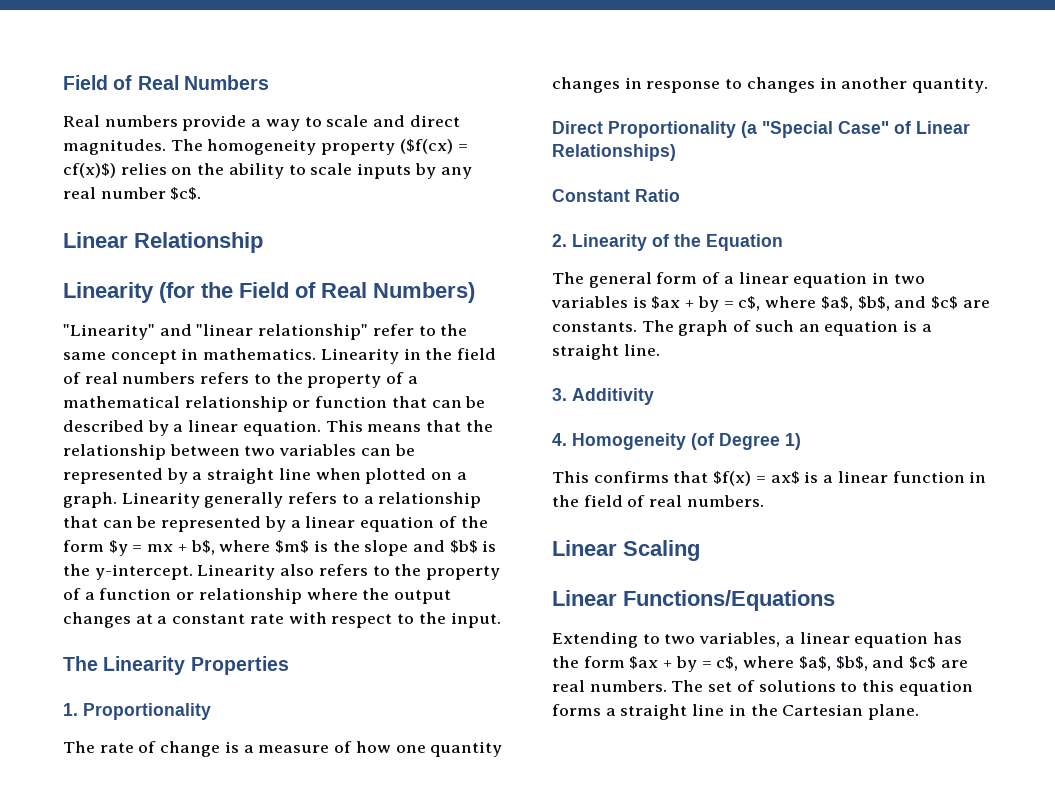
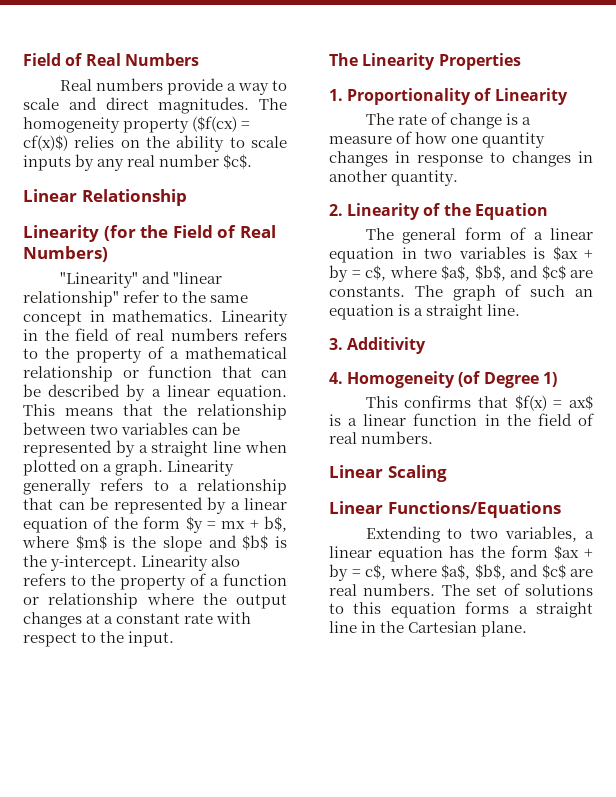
- 1. Proportionality
+ 1. Proportionality of Linearity
- Direct Proportionality (a "Special Case" of Linear Relationships)
- Constant Ratio

